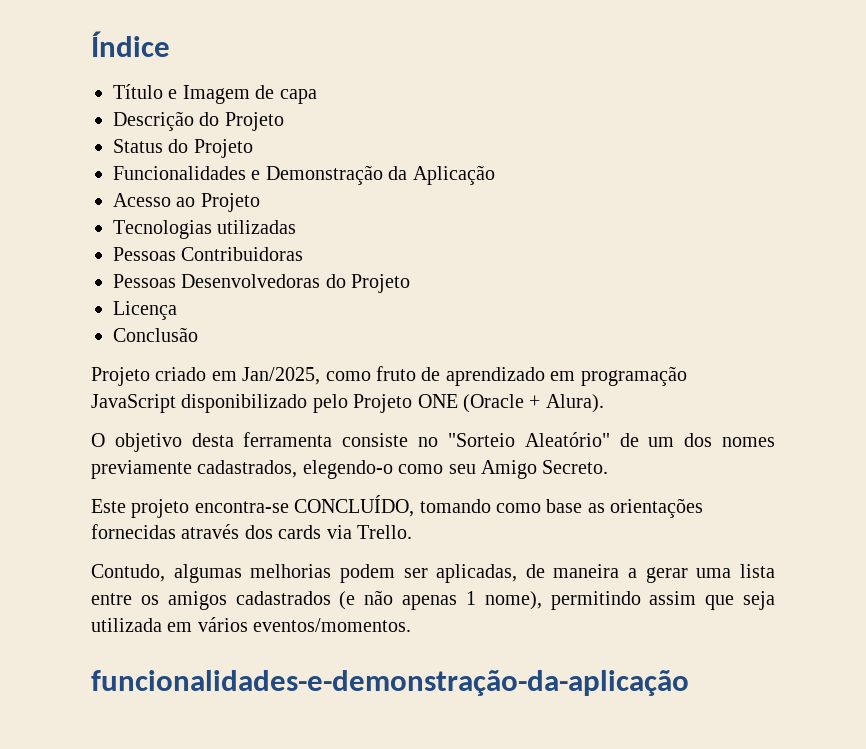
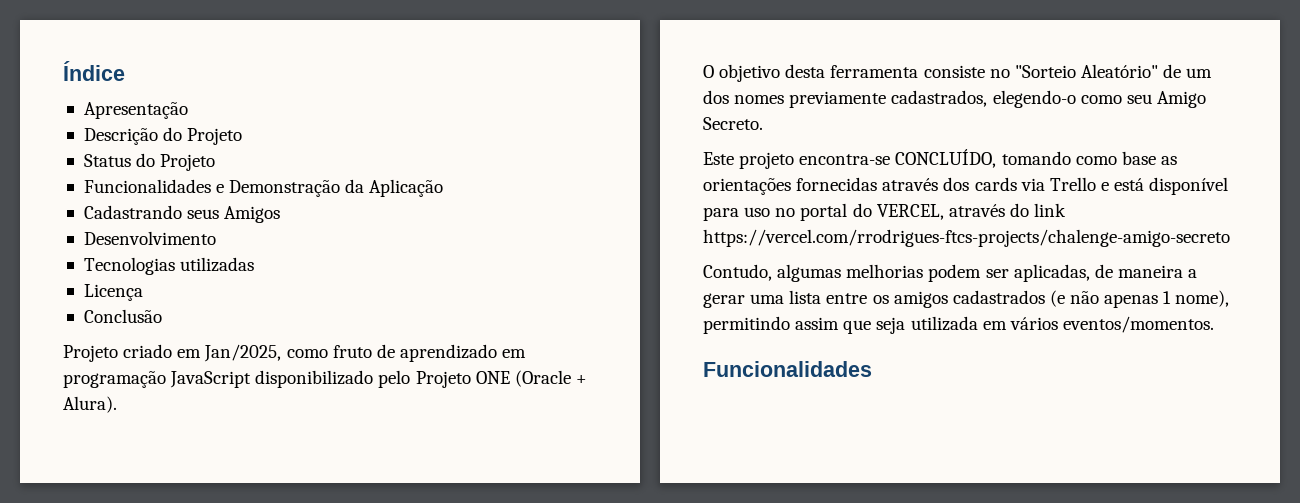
- Título e Imagem de capa
+ Apresentação
- Acesso ao Projeto
+ Cadastrando seus Amigos
+ Desenvolvimento
  Tecnologias utilizadas
- Pessoas Contribuidoras
- Pessoas Desenvolvedoras do Projeto
- Este projeto encontra-se CONCLUÍDO, tomando como base as orientações fornecidas através dos cards via Trello.
+ Este projeto encontra-se CONCLUÍDO, tomando como base as orientações fornecidas através dos cards via Trello e está disponível para uso no portal do VERCEL, através do link https://vercel.com/rrodrigues-ftcs-projects/chalenge-amigo-secreto
  Contudo, algumas melhorias podem ser aplicadas, de maneira a gerar uma lista entre os amigos cadastrados (e não apenas 1 nome), permitindo assim que seja utilizada em vários eventos/momentos.
- funcionalidades-e-demonstração-da-aplicação
+ Funcionalidades

